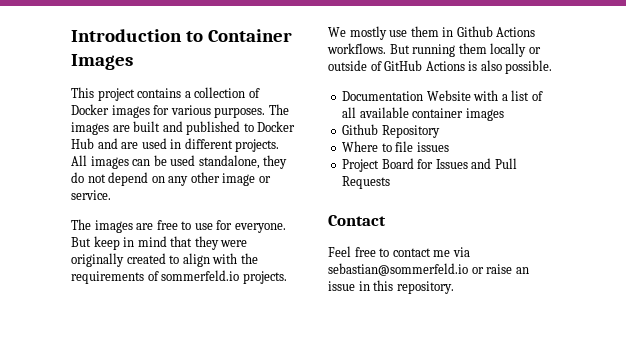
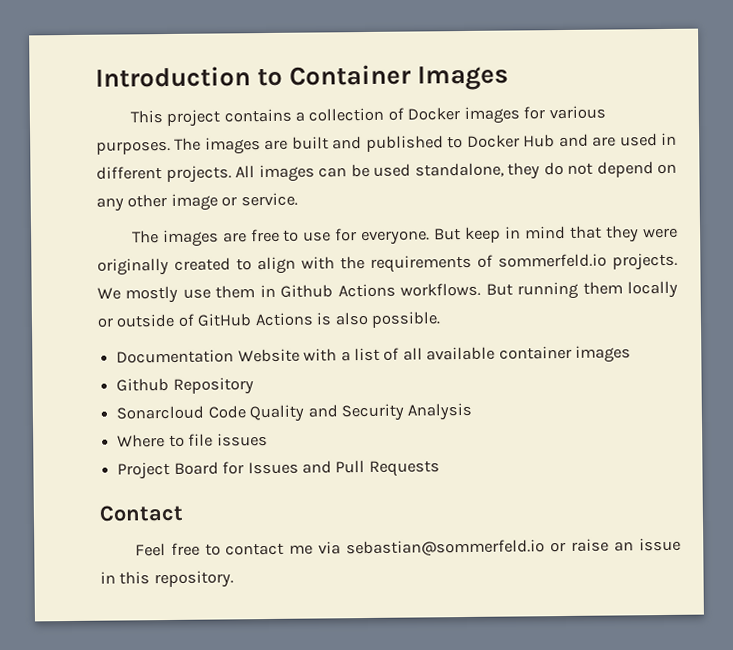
+ Sonarcloud Code Quality and Security Analysis

